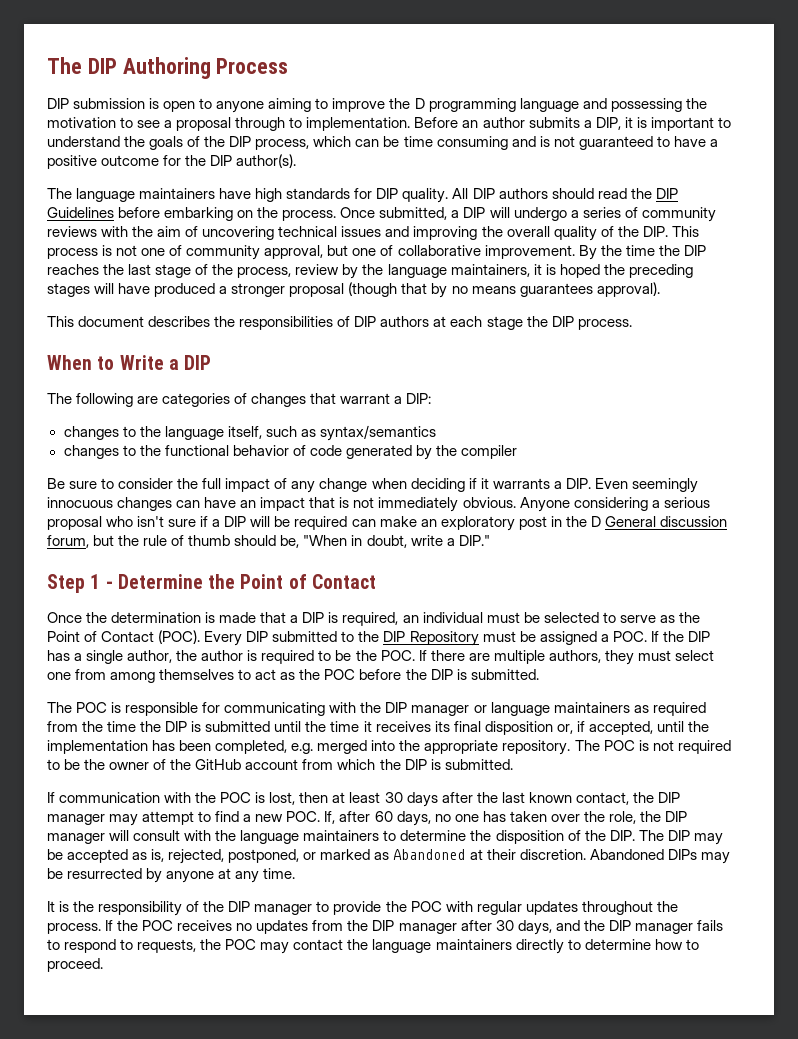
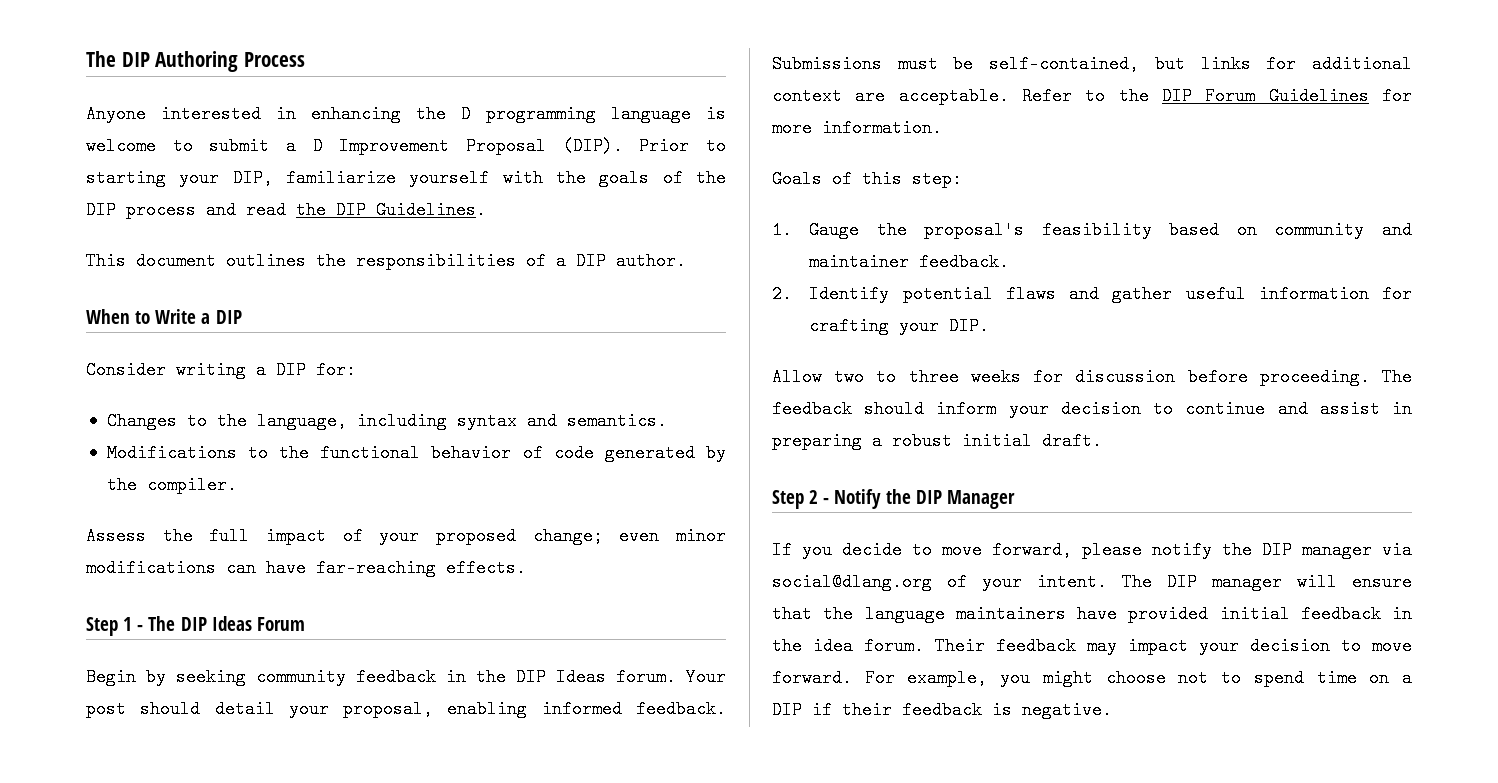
- DIP submission is open to anyone aiming to improve the D programming language and possessing the motivation to see a proposal through to implementation. Before an author submits a DIP, it is important to understand the goals of the DIP process, which can be time consuming and is not guaranteed to have a positive outcome for the DIP author(s).
- The language maintainers have high standards for DIP quality. All DIP authors should read the DIP Guidelines before embarking on the process. Once submitted, a DIP will undergo a series of community reviews with the aim of uncovering technical issues and improving the overall quality of the DIP. This process is not one of community approval, but one of collaborative improvement. By the time the DIP reaches the last stage of the process, review by the language maintainers, it is hoped the preceding stages will have produced a stronger proposal (though that by no means guarantees approval).
+ Anyone interested in enhancing the D programming language is welcome to submit a D Improvement Proposal (DIP). Prior to starting your DIP, familiarize yourself with the goals of the DIP process and read the DIP Guidelines.
- This document describes the responsibilities of DIP authors at each stage the DIP process.
+ This document outlines the responsibilities of a DIP author.
- The following are categories of changes that warrant a DIP:
- changes to the language itself, such as syntax/semantics
- changes to the functional behavior of code generated by the compiler
- Be sure to consider the full impact of any change when deciding if it warrants a DIP. Even seemingly innocuous changes can have an impact that is not immediately obvious. Anyone considering a serious proposal who isn't sure if a DIP will be required can make an exploratory post in the D General discussion forum, but the rule of thumb should be, "When in doubt, write a DIP."
- Step 1 - Determine the Point of Contact
- Once the determination is made that a DIP is required, an individual must be selected to serve as the Point of Contact (POC). Every DIP submitted to the DIP Repository must be assigned a POC. If the DIP has a single author, the author is required to be the POC. If there are multiple authors, they must select one from among themselves to act as the POC before the DIP is submitted.
- The POC is responsible for communicating with the DIP manager or language maintainers as required from the time the DIP is submitted until the time it receives its final disposition or, if accepted, until the implementation has been completed, e.g. merged into the appropriate repository. The POC is not required to be the owner of the GitHub account from which the DIP is submitted.
- If communication with the POC is lost, then at least 30 days after the last known contact, the DIP manager may attempt to find a new POC. If, after 60 days, no one has taken over the role, the DIP manager will consult with the language maintainers to determine the disposition of the DIP. The DIP may be accepted as is, rejected, postponed, or marked as Abandoned at their discretion. Abandoned DIPs may be resurrected by anyone at any time.
- It is the responsibility of the DIP manager to provide the POC with regular updates throughout the process. If the POC receives no updates from the DIP manager after 30 days, and the DIP manager fails to respond to requests, the POC may contact the language maintainers directly to determine how to proceed.
+ Consider writing a DIP for:
+ Changes to the language, including syntax and semantics.
+ Modifications to the functional behavior of code generated by the compiler.
+ Assess the full impact of your proposed change; even minor modifications can have far-reaching effects.
+ Step 1 - The DIP Ideas Forum
+ Begin by seeking community feedback in the DIP Ideas forum. Your post should detail your proposal, enabling informed feedback. Submissions must be self-contained, but links for additional context are acceptable. Refer to the DIP Forum Guidelines for more information.
+ Goals of this step:
+ 1. Gauge the proposal's feasibility based on community and maintainer feedback.
+ 2. Identify potential flaws and gather useful information for crafting your DIP.
+ Allow two to three weeks for discussion before proceeding. The feedback should inform your decision to continue and assist in preparing a robust initial draft.
+ Step 2 - Notify the DIP Manager
+ If you decide to move forward, please notify the DIP manager via social@dlang.org of your intent. The DIP manager will ensure that the language maintainers have provided initial feedback in the idea forum. Their feedback may impact your decision to move forward. For example, you might choose not to spend time on a DIP if their feedback is negative.

